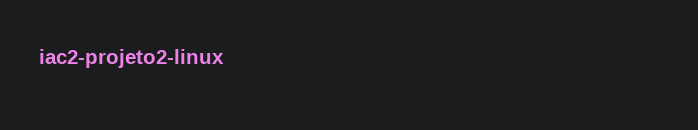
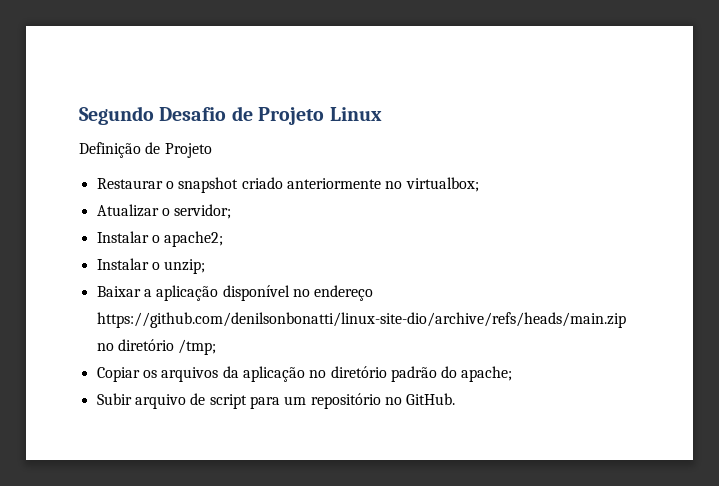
- iac2-projeto2-linux
+ Segundo Desafio de Projeto Linux
+ Definição de Projeto
+ Restaurar o snapshot criado anteriormente no virtualbox;
+ Atualizar o servidor;
+ Instalar o apache2;
+ Instalar o unzip;
+ Baixar a aplicação disponível no endereço https://github.com/denilsonbonatti/linux-site-dio/archive/refs/heads/main.zip no diretório /tmp;
+ Copiar os arquivos da aplicação no diretório padrão do apache;
+ Subir arquivo de script para um repositório no GitHub.

